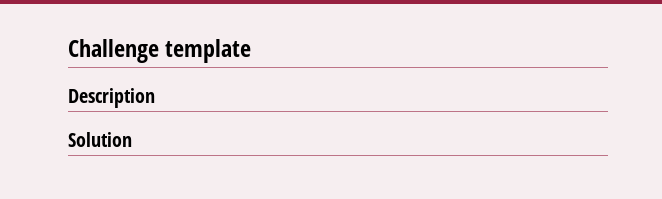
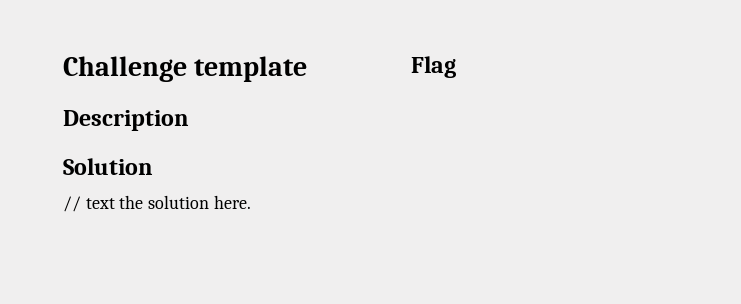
+ // text the solution here.
+ Flag

